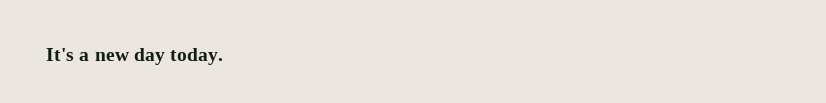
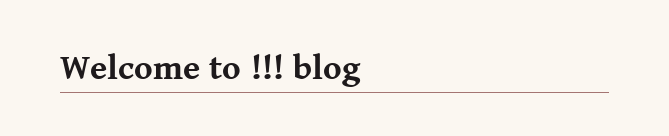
- It's a new day today.
+ Welcome to !!! blog

